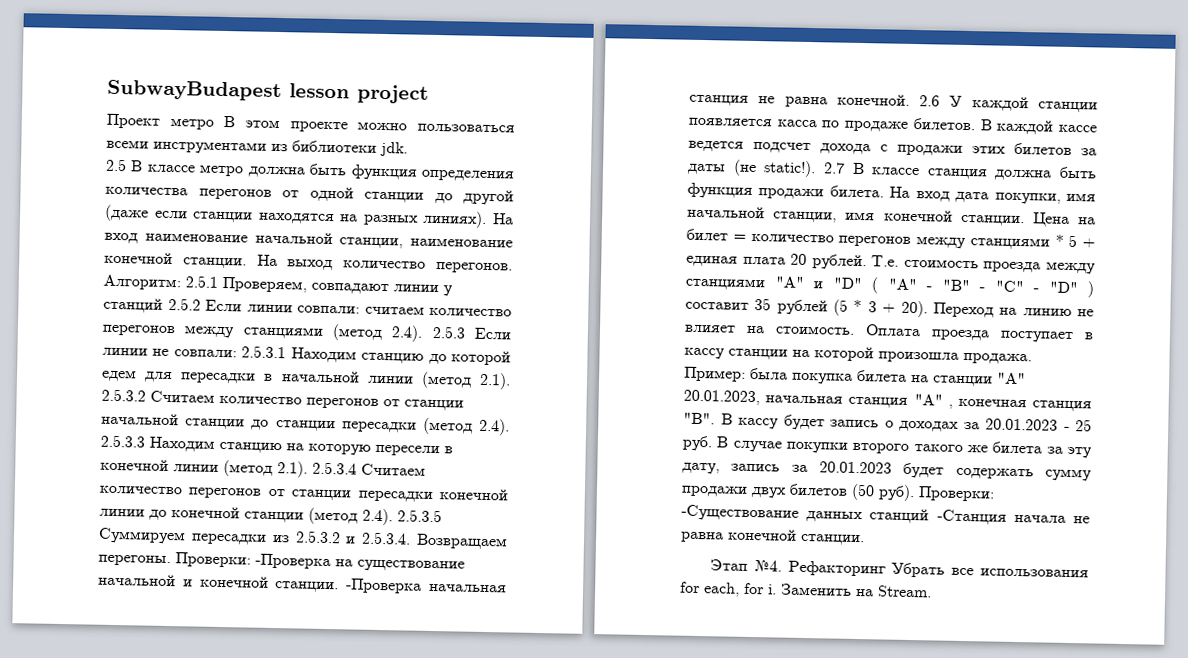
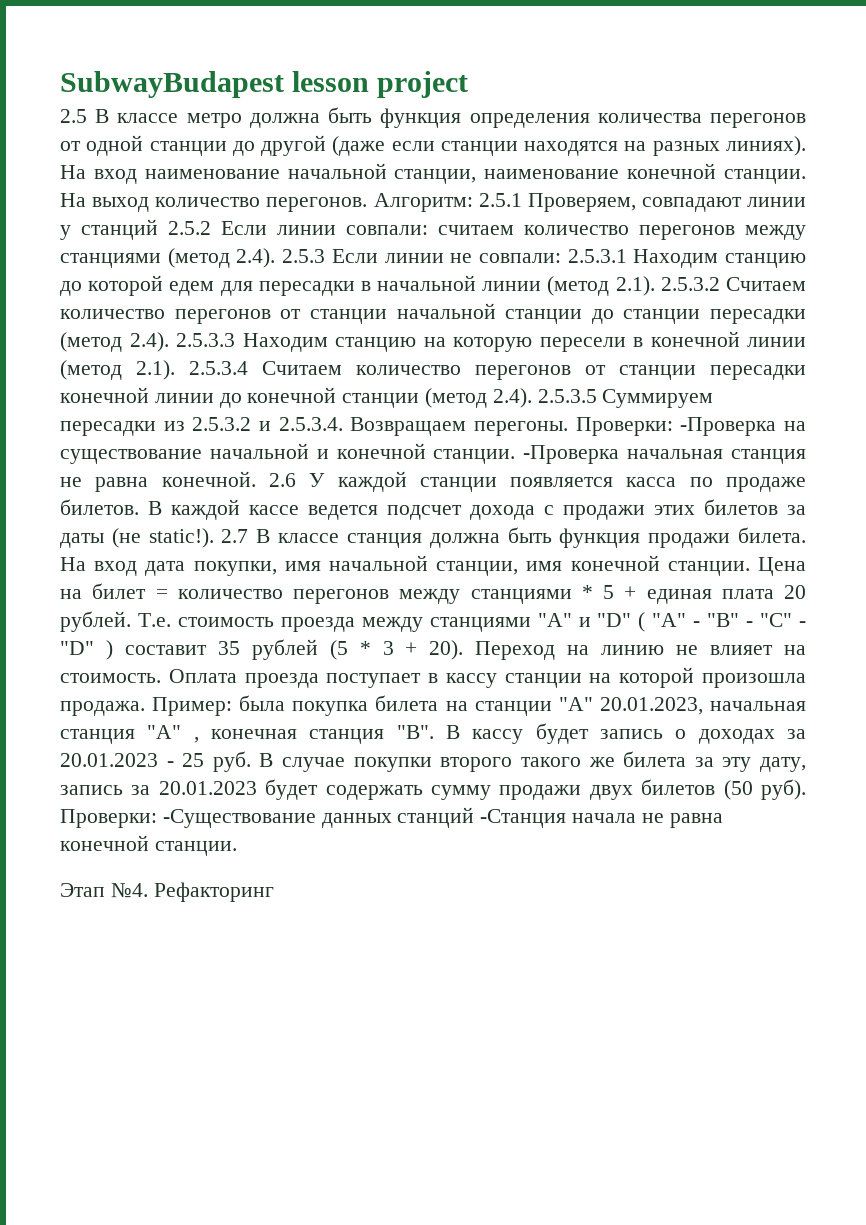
- Проект метро В этом проекте можно пользоваться всеми инструментами из библиотеки jdk.
- Рефакторинг Убрать все использования for each, for i. Заменить на Stream.
+ Рефакторинг

